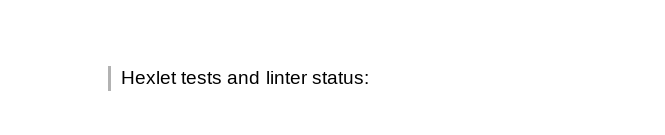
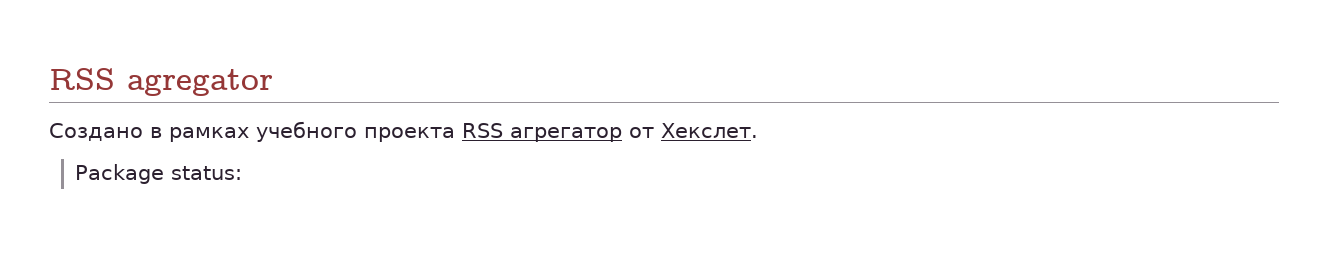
- Hexlet tests and linter status:
+ RSS agregator
+ Создано в рамках учебного проекта RSS агрегатор от Хекслет.
+ Package status:

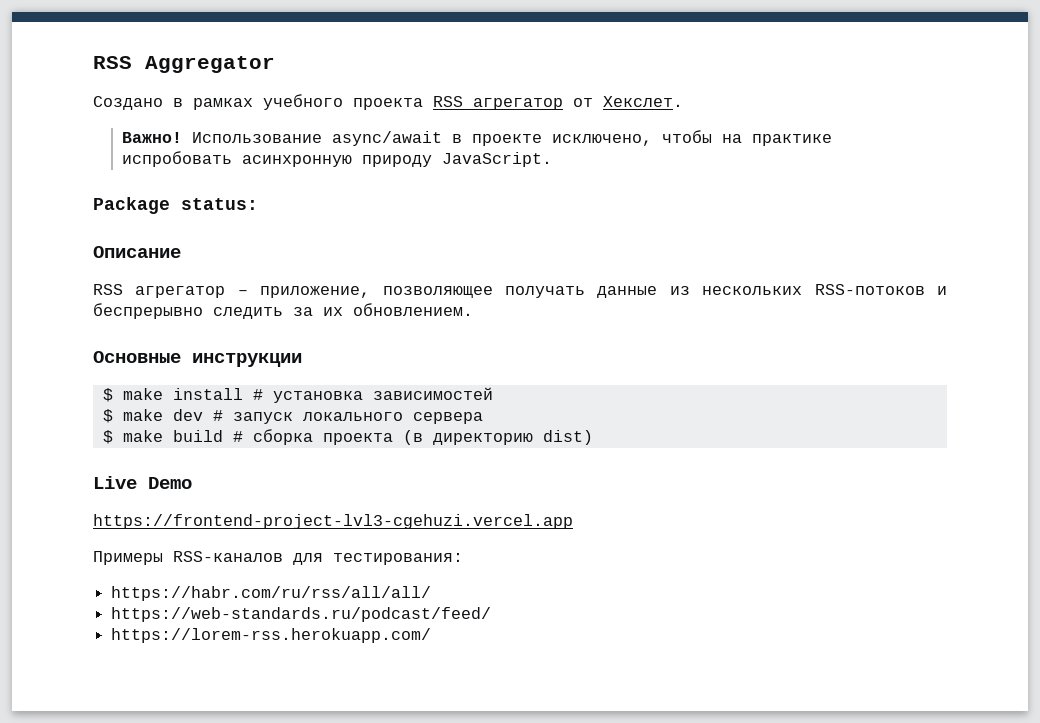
- RSS agregator
+ RSS Aggregator
+ Важно! Использование async/await в проекте исключено, чтобы на практике испробовать асинхронную природу JavaScript.
  Package status:
+ Описание
+ RSS агрегатор – приложение, позволяющее получать данные из нескольких RSS-потоков и беспрерывно следить за их обновлением.
+ Основные инструкции
+ $ make install # установка зависимостей
+ $ make dev # запуск локального сервера
+ $ make build # сборка проекта (в директорию dist)
+ Live Demo
+ https://frontend-project-lvl3-cgehuzi.vercel.app
+ Примеры RSS-каналов для тестирования:
+ https://habr.com/ru/rss/all/all/
+ https://web-standards.ru/podcast/feed/
+ https://lorem-rss.herokuapp.com/

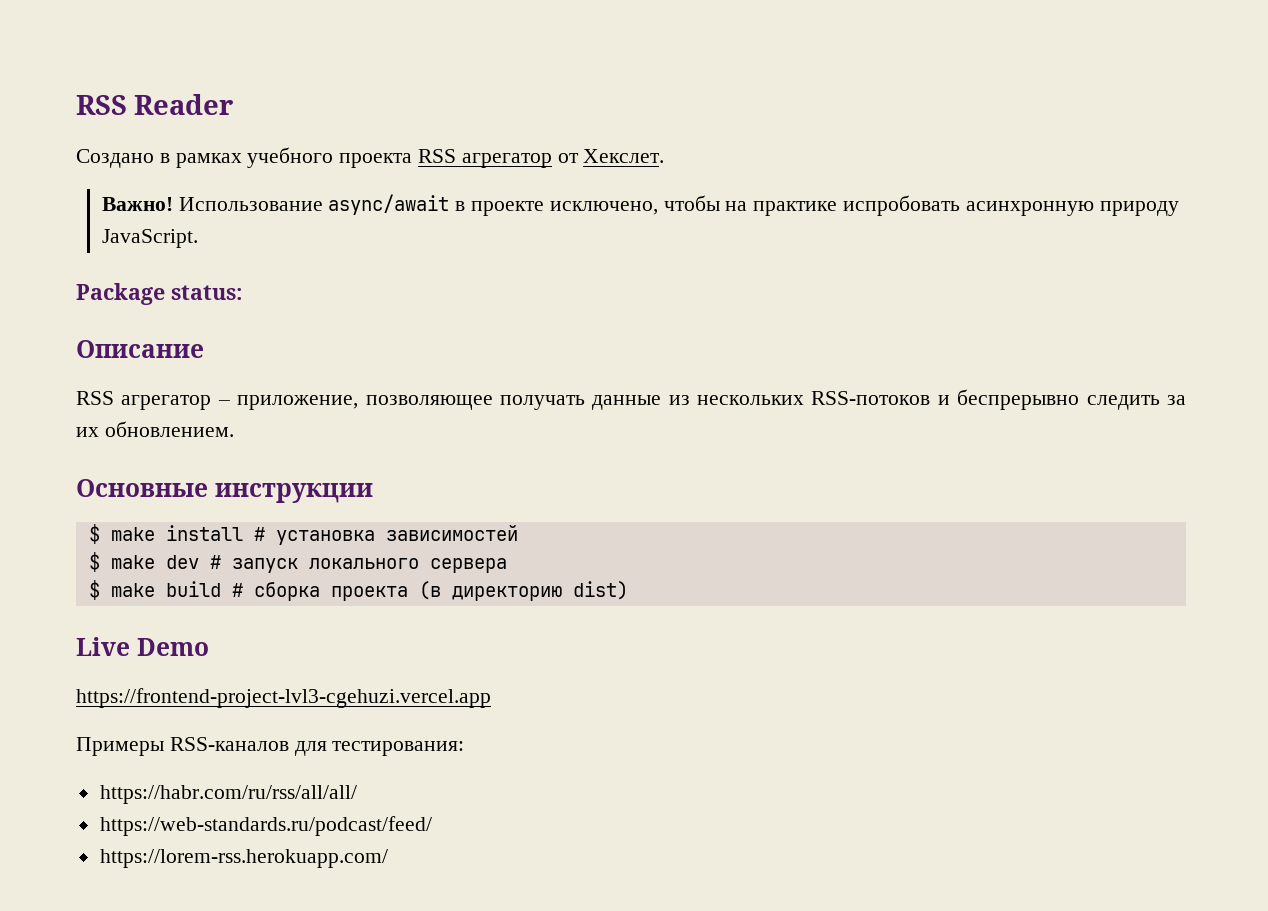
- RSS Aggregator
+ RSS Reader

